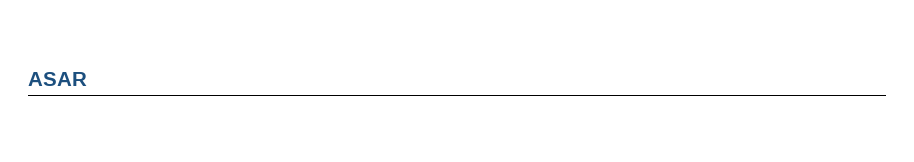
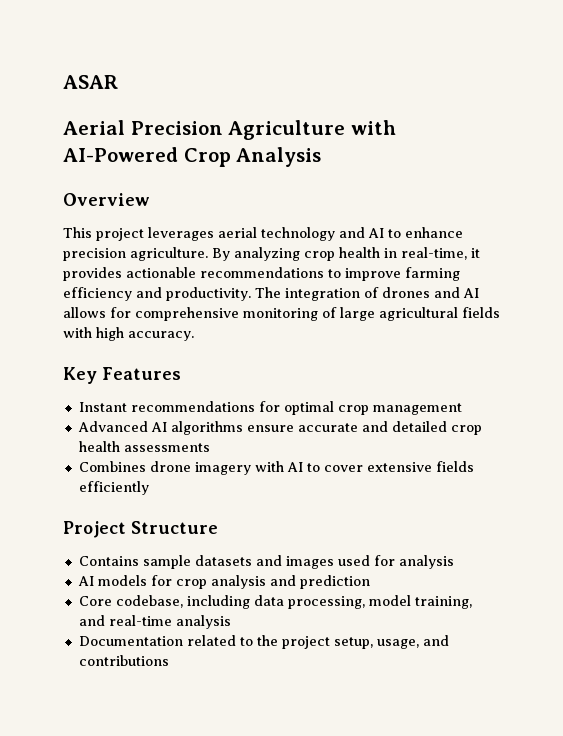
+ Aerial Precision Agriculture with AI-Powered Crop Analysis
+ Overview
+ This project leverages aerial technology and AI to enhance precision agriculture. By analyzing crop health in real-time, it provides actionable recommendations to improve farming efficiency and productivity. The integration of drones and AI allows for comprehensive monitoring of large agricultural fields with high accuracy.
+ Key Features
+ Instant recommendations for optimal crop management
+ Advanced AI algorithms ensure accurate and detailed crop health assessments
+ Combines drone imagery with AI to cover extensive fields efficiently
+ Project Structure
+ Contains sample datasets and images used for analysis
+ AI models for crop analysis and prediction
+ Core codebase, including data processing, model training, and real-time analysis
+ Documentation related to the project setup, usage, and contributions

